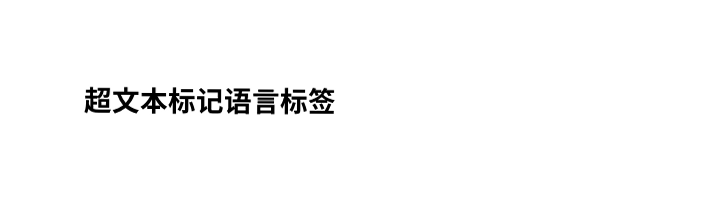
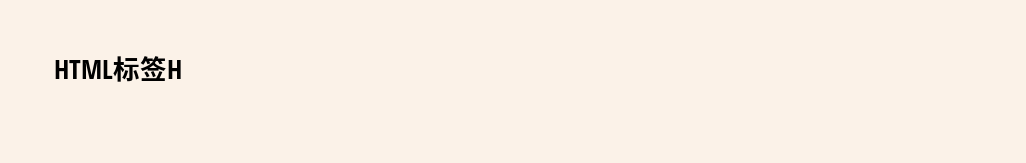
- 超文本标记语言标签
+ HTML标签H

